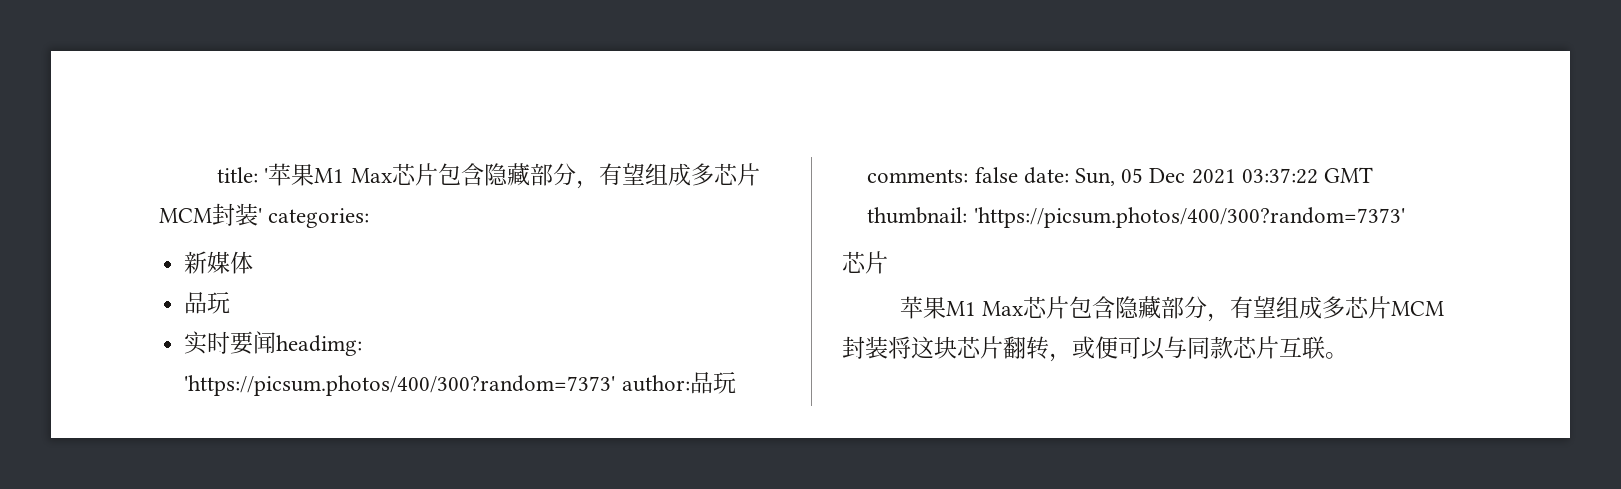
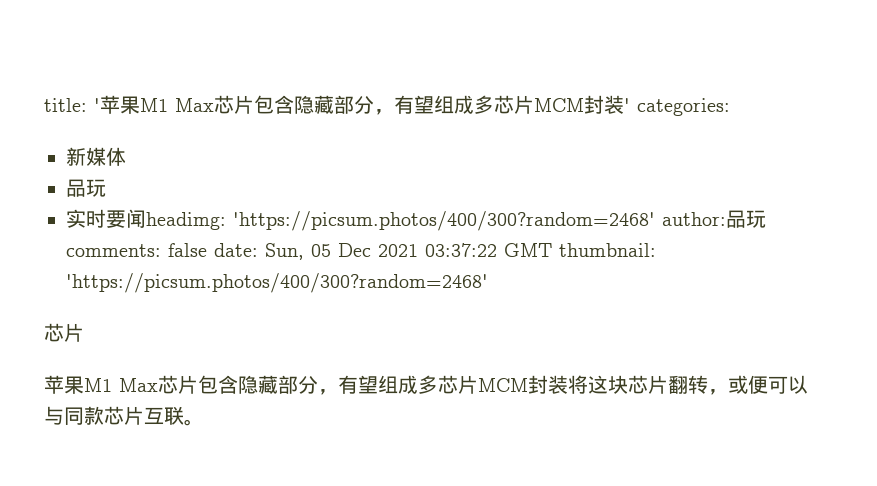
- 实时要闻headimg: 'https://picsum.photos/400/300?random=7373' author:品玩comments: false date: Sun, 05 Dec 2021 03:37:22 GMT thumbnail: 'https://picsum.photos/400/300?random=7373'
+ 实时要闻headimg: 'https://picsum.photos/400/300?random=2468' author:品玩comments: false date: Sun, 05 Dec 2021 03:37:22 GMT thumbnail: 'https://picsum.photos/400/300?random=2468'

